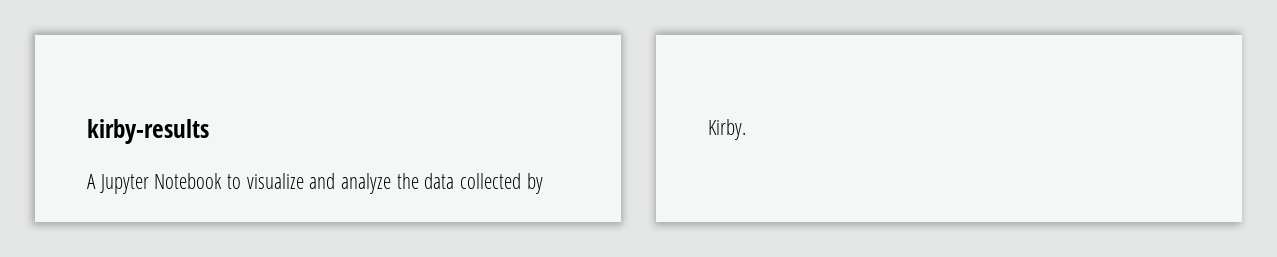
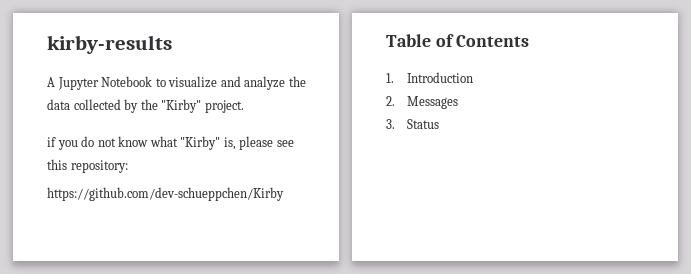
- A Jupyter Notebook to visualize and analyze the data collected by Kirby.
+ A Jupyter Notebook to visualize and analyze the data collected by the "Kirby" project.
+ if you do not know what "Kirby" is, please see this repository:
+ https://github.com/dev-schueppchen/Kirby
+ Table of Contents
+ 1. Introduction
+ 2. Messages
+ 3. Status

